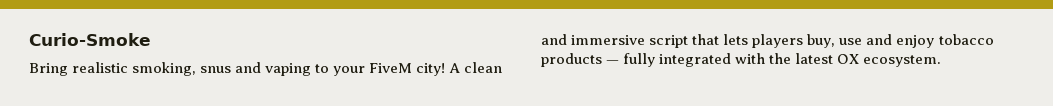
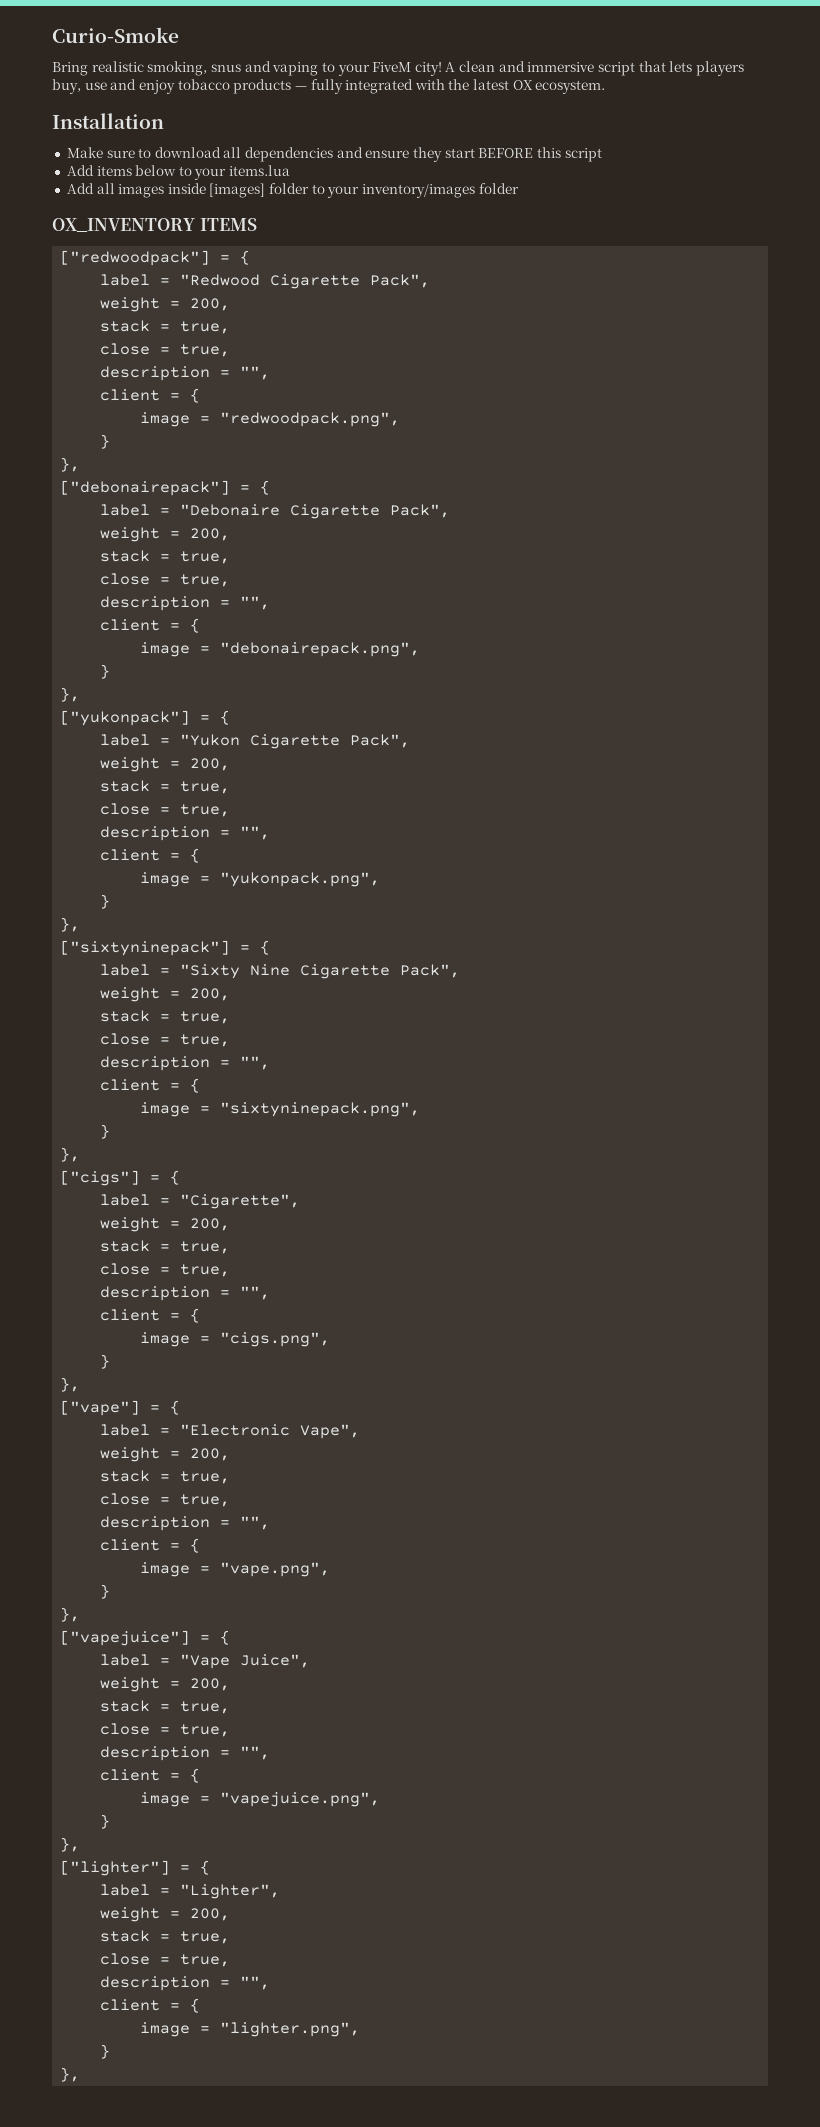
+ Installation
+ Make sure to download all dependencies and ensure they start BEFORE this script
+ Add items below to your items.lua
+ Add all images inside [images] folder to your inventory/images folder
+ OX_INVENTORY ITEMS
+ ["redwoodpack"] = {
+ label = "Redwood Cigarette Pack",
+ weight = 200,
+ stack = true,
+ close = true,
+ description = "",
+ client = {
+ image = "redwoodpack.png",
+ }
+ },
+ ["debonairepack"] = {
+ label = "Debonaire Cigarette Pack",
+ weight = 200,
+ stack = true,
+ close = true,
+ description = "",
+ client = {
+ image = "debonairepack.png",
+ }
+ },
+ ["yukonpack"] = {
+ label = "Yukon Cigarette Pack",
+ weight = 200,
+ stack = true,
+ close = true,
+ description = "",
+ client = {
+ image = "yukonpack.png",
+ }
+ },
+ ["sixtyninepack"] = {
+ label = "Sixty Nine Cigarette Pack",
+ weight = 200,
+ stack = true,
+ close = true,
+ description = "",
+ client = {
+ image = "sixtyninepack.png",
+ }
+ },
+ ["cigs"] = {
+ label = "Cigarette",
+ weight = 200,
+ stack = true,
+ close = true,
+ description = "",
+ client = {
+ image = "cigs.png",
+ }
+ },
+ ["vape"] = {
+ label = "Electronic Vape",
+ weight = 200,
+ stack = true,
+ close = true,
+ description = "",
+ client = {
+ image = "vape.png",
+ }
+ },
+ ["vapejuice"] = {
+ label = "Vape Juice",
+ weight = 200,
+ stack = true,
+ close = true,
+ description = "",
+ client = {
+ image = "vapejuice.png",
+ }
+ },
+ ["lighter"] = {
+ label = "Lighter",
+ weight = 200,
+ stack = true,
+ close = true,
+ description = "",
+ client = {
+ image = "lighter.png",
+ }
+ },

